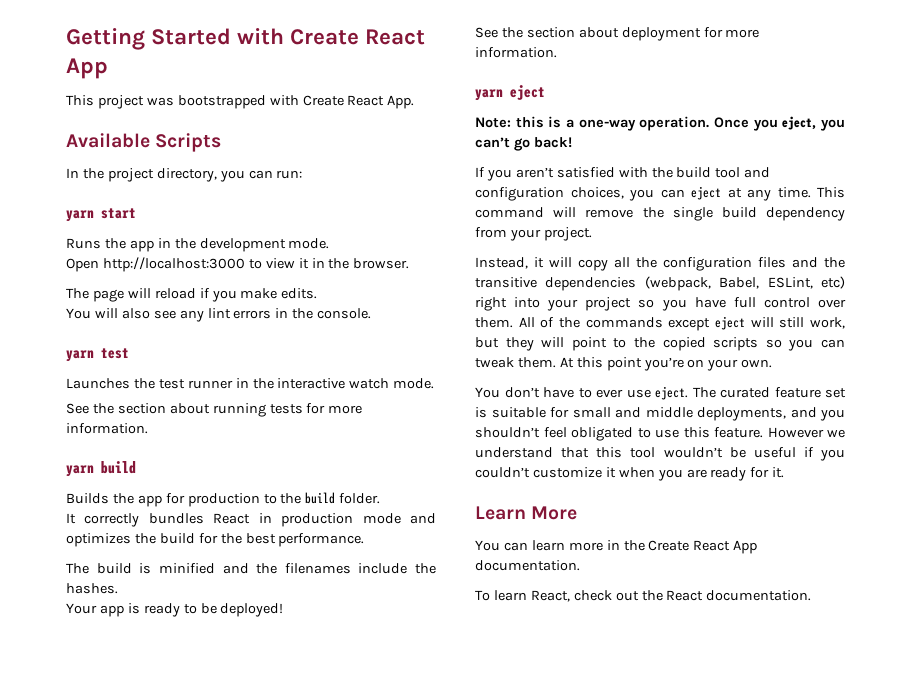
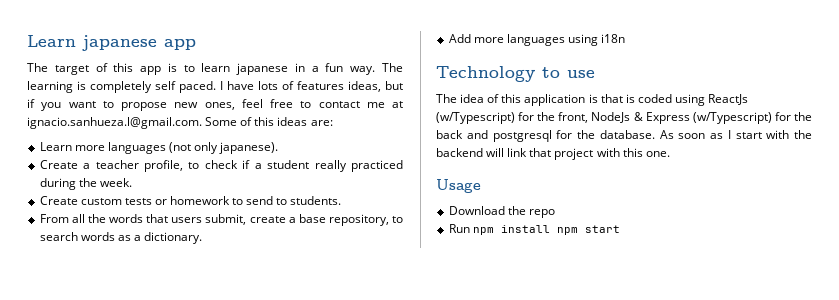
- Getting Started with Create React App
- This project was bootstrapped with Create React App.
- Available Scripts
- In the project directory, you can run:
- yarn start
- Runs the app in the development mode.
- Open http://localhost:3000 to view it in the browser.
- The page will reload if you make edits.
- You will also see any lint errors in the console.
- yarn test
- Launches the test runner in the interactive watch mode.
- See the section about running tests for more information.
- yarn build
- Builds the app for production to the build folder.
- It correctly bundles React in production mode and optimizes the build for the best performance.
- The build is minified and the filenames include the hashes.
- Your app is ready to be deployed!
- See the section about deployment for more information.
- yarn eject
- Note: this is a one-way operation. Once you eject, you can’t go back!
- If you aren’t satisfied with the build tool and configuration choices, you can eject at any time. This command will remove the single build dependency from your project.
- Instead, it will copy all the configuration files and the transitive dependencies (webpack, Babel, ESLint, etc) right into your project so you have full control over them. All of the commands except eject will still work, but they will point to the copied scripts so you can tweak them. At this point you’re on your own.
- You don’t have to ever use eject. The curated feature set is suitable for small and middle deployments, and you shouldn’t feel obligated to use this feature. However we understand that this tool wouldn’t be useful if you couldn’t customize it when you are ready for it.
- Learn More
- You can learn more in the Create React App documentation.
- To learn React, check out the React documentation.
+ Learn japanese app
+ The target of this app is to learn japanese in a fun way. The learning is completely self paced. I have lots of features ideas, but if you want to propose new ones, feel free to contact me at ignacio.sanhueza.l@gmail.com. Some of this ideas are:
+ Learn more languages (not only japanese).
+ Create a teacher profile, to check if a student really practiced during the week.
+ Create custom tests or homework to send to students.
+ From all the words that users submit, create a base repository, to search words as a dictionary.
+ Add more languages using i18n
+ Technology to use
+ The idea of this application is that is coded using ReactJs (w/Typescript) for the front, NodeJs & Express (w/Typescript) for the back and postgresql for the database. As soon as I start with the backend will link that project with this one.
+ Usage
+ Download the repo
+ Run npm install npm start

